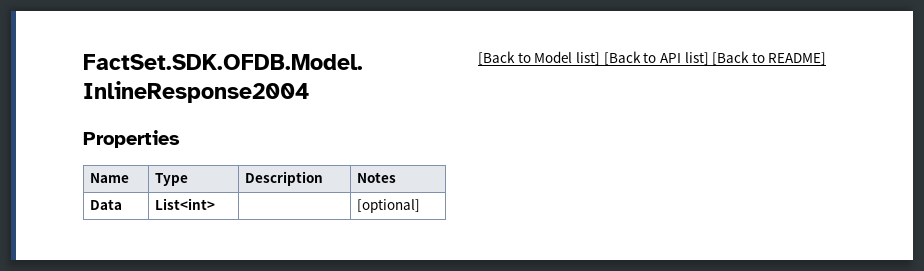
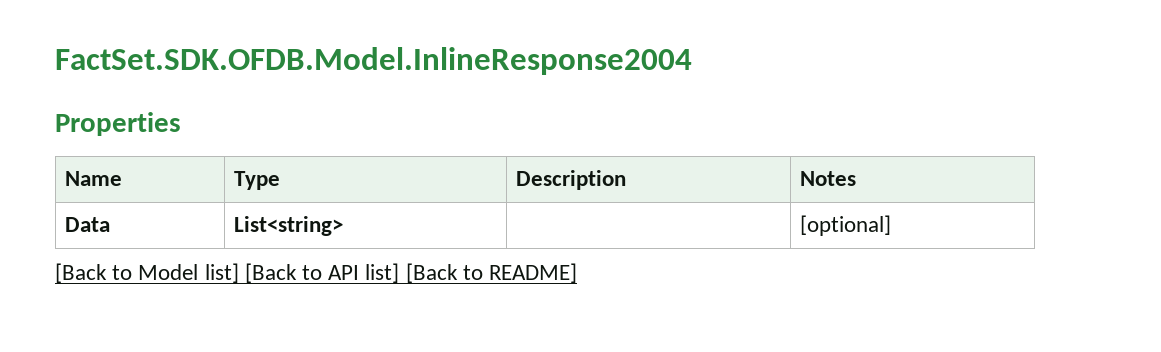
- Data | List<int> | | [optional]
+ Data | List<string> | | [optional]

